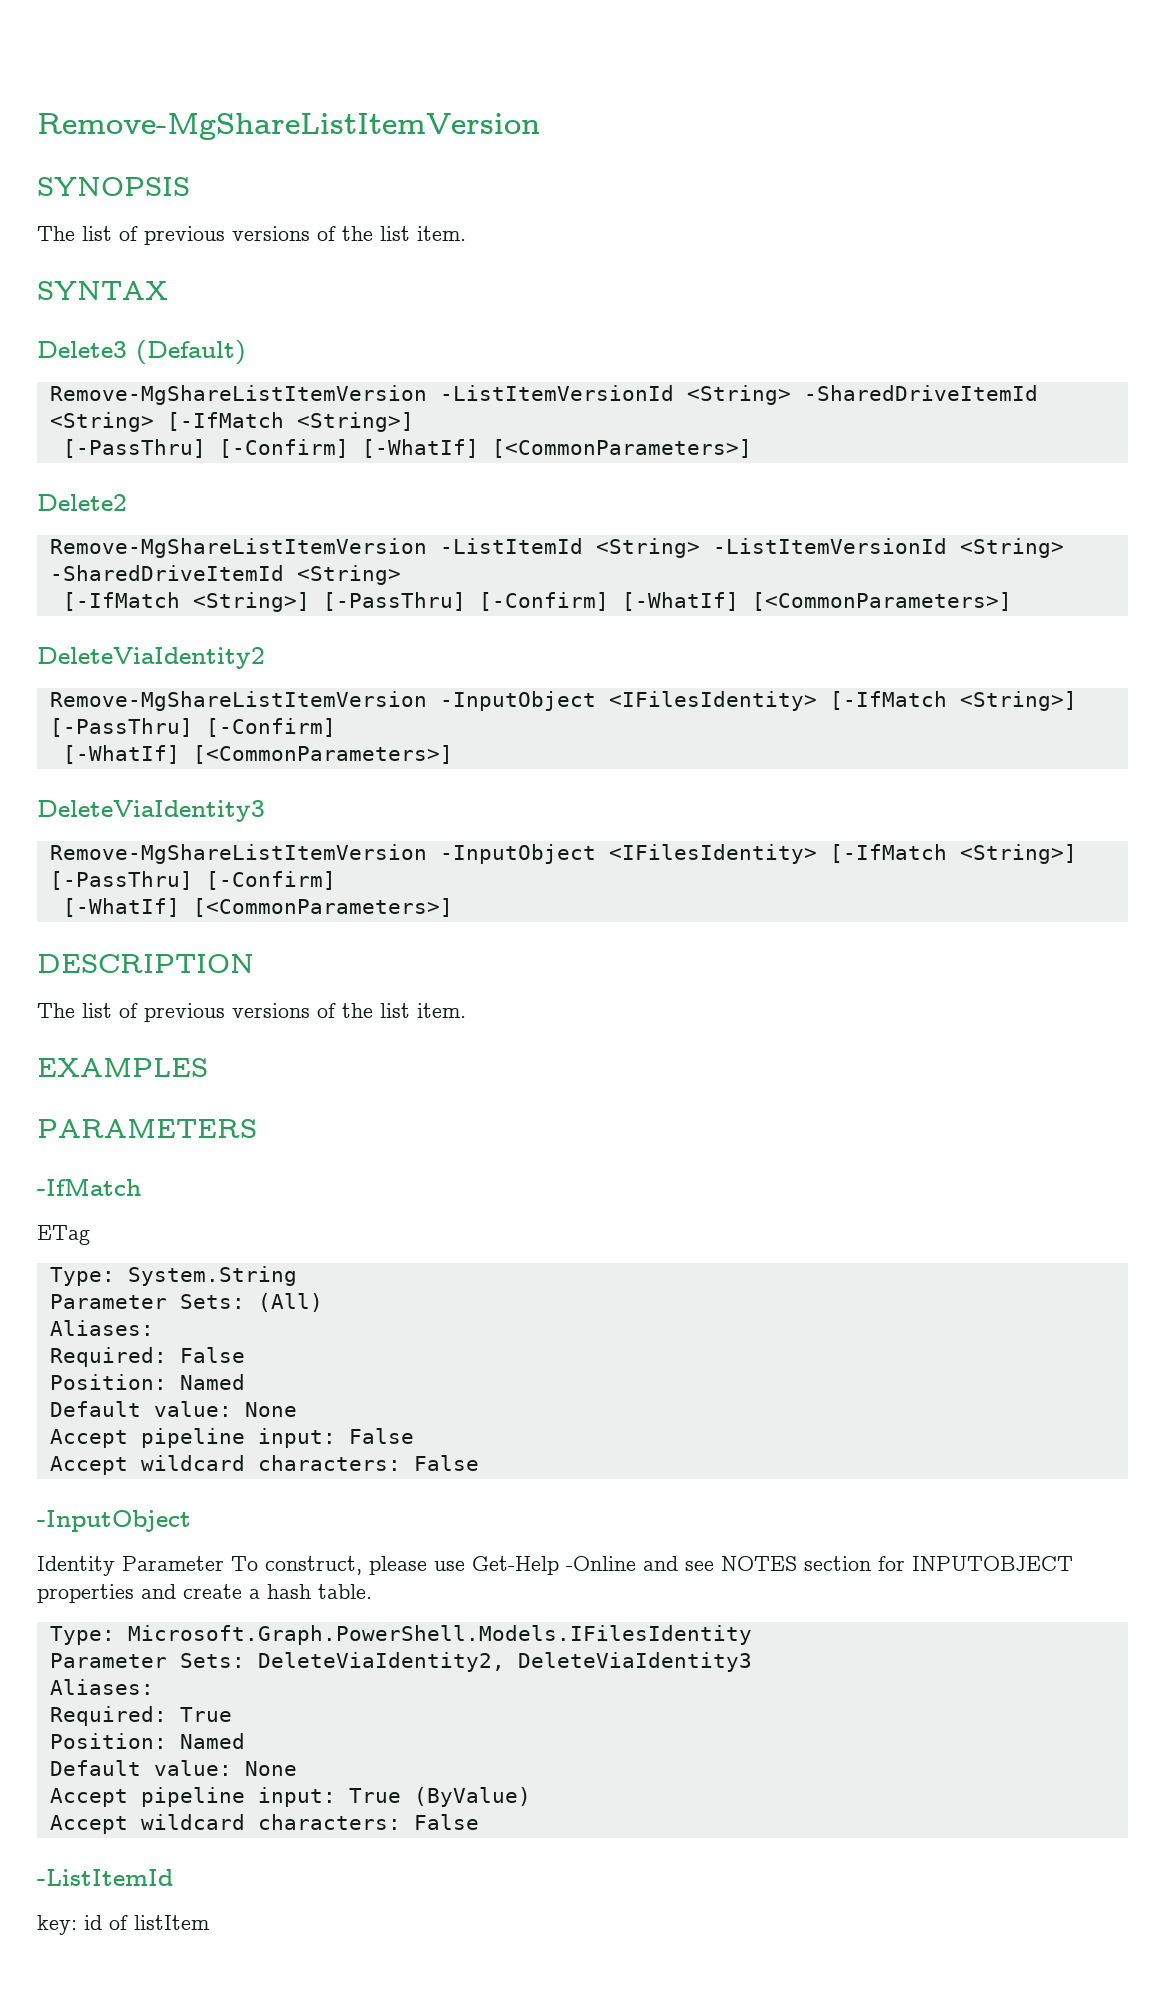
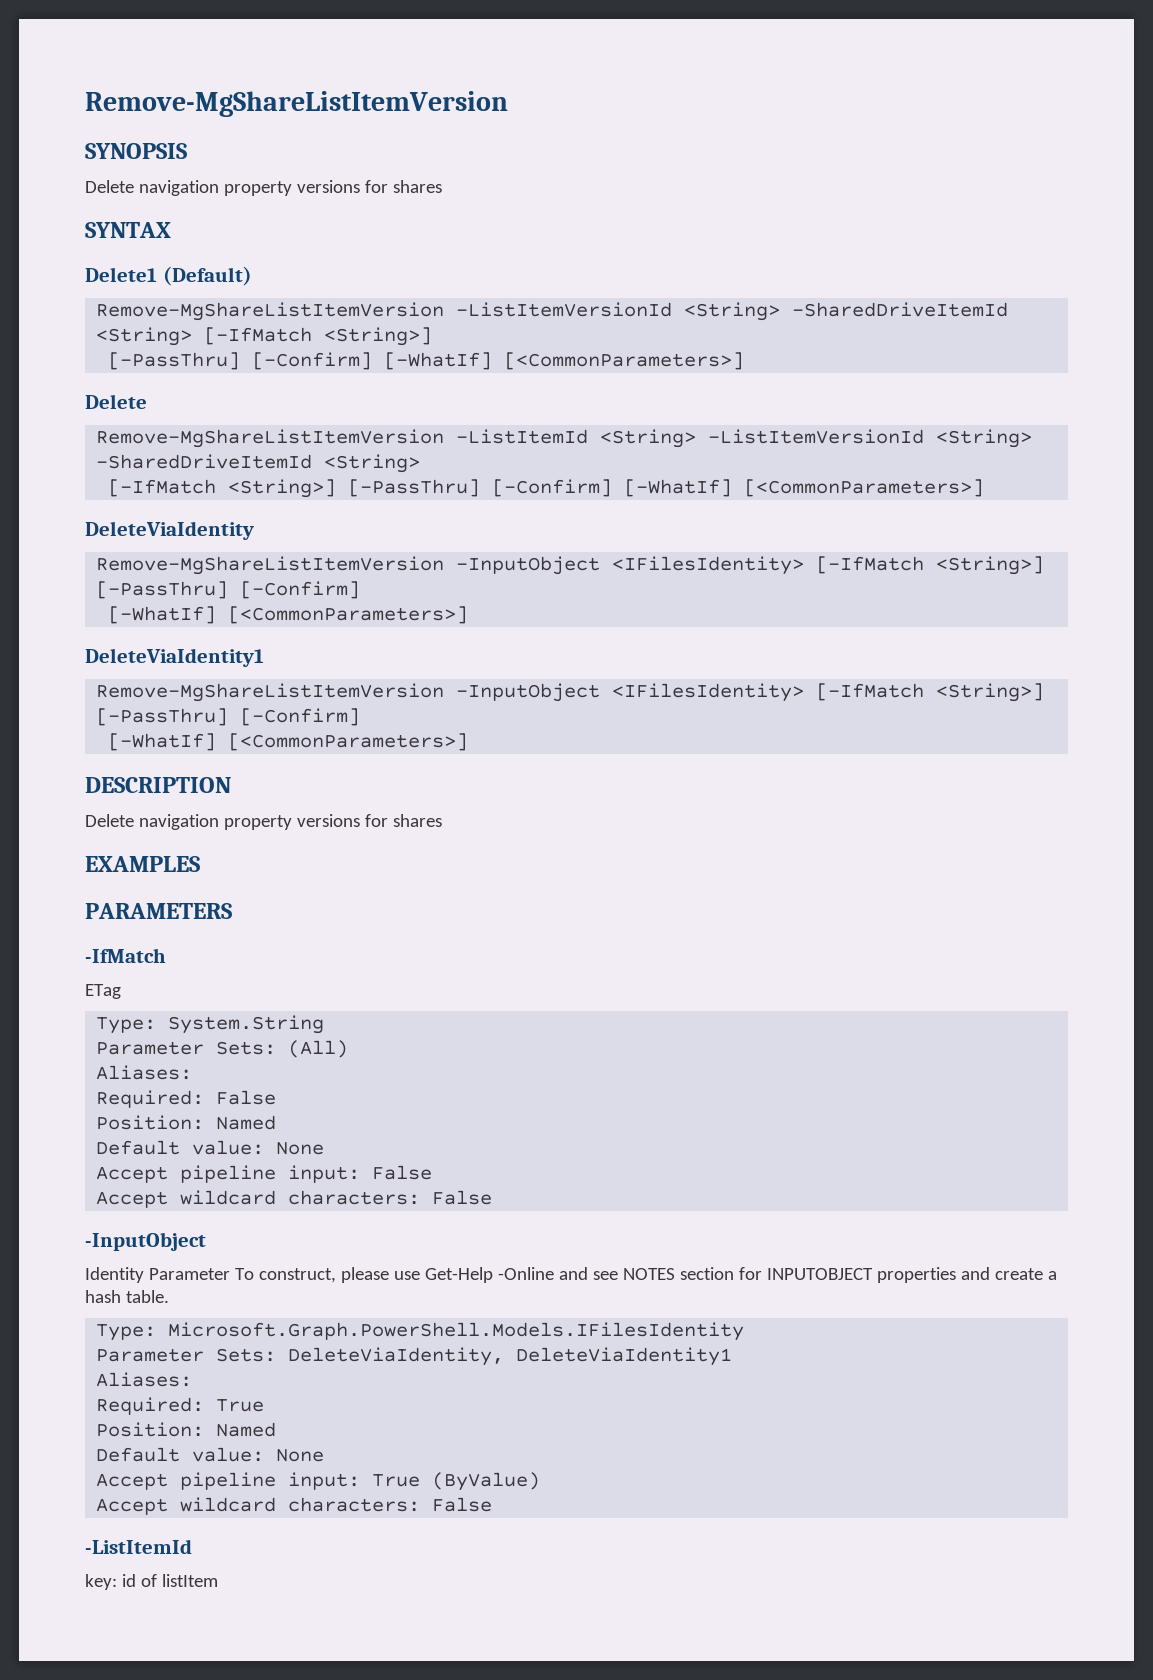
  SYNOPSIS
- The list of previous versions of the list item.
+ Delete navigation property versions for shares
- Delete3 (Default)
+ Delete1 (Default)
  Remove-MgShareListItemVersion -ListItemVersionId <String> -SharedDriveItemId <String> [-IfMatch <String>]
  [-PassThru] [-Confirm] [-WhatIf] [<CommonParameters>]
- Delete2
+ Delete
- DeleteViaIdentity2
+ DeleteViaIdentity
  Remove-MgShareListItemVersion -InputObject <IFilesIdentity> [-IfMatch <String>] [-PassThru] [-Confirm]
  [-WhatIf] [<CommonParameters>]
- DeleteViaIdentity3
+ DeleteViaIdentity1
  DESCRIPTION
- The list of previous versions of the list item.
+ Delete navigation property versions for shares
- Parameter Sets: DeleteViaIdentity2, DeleteViaIdentity3
+ Parameter Sets: DeleteViaIdentity, DeleteViaIdentity1

